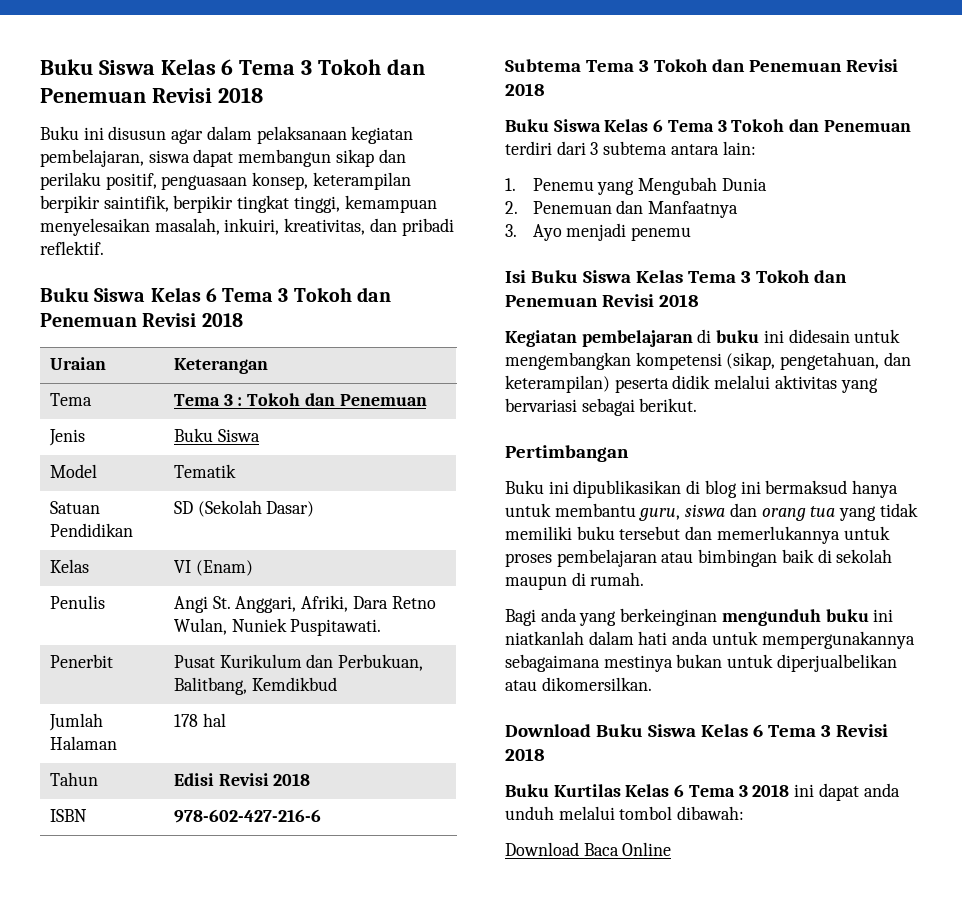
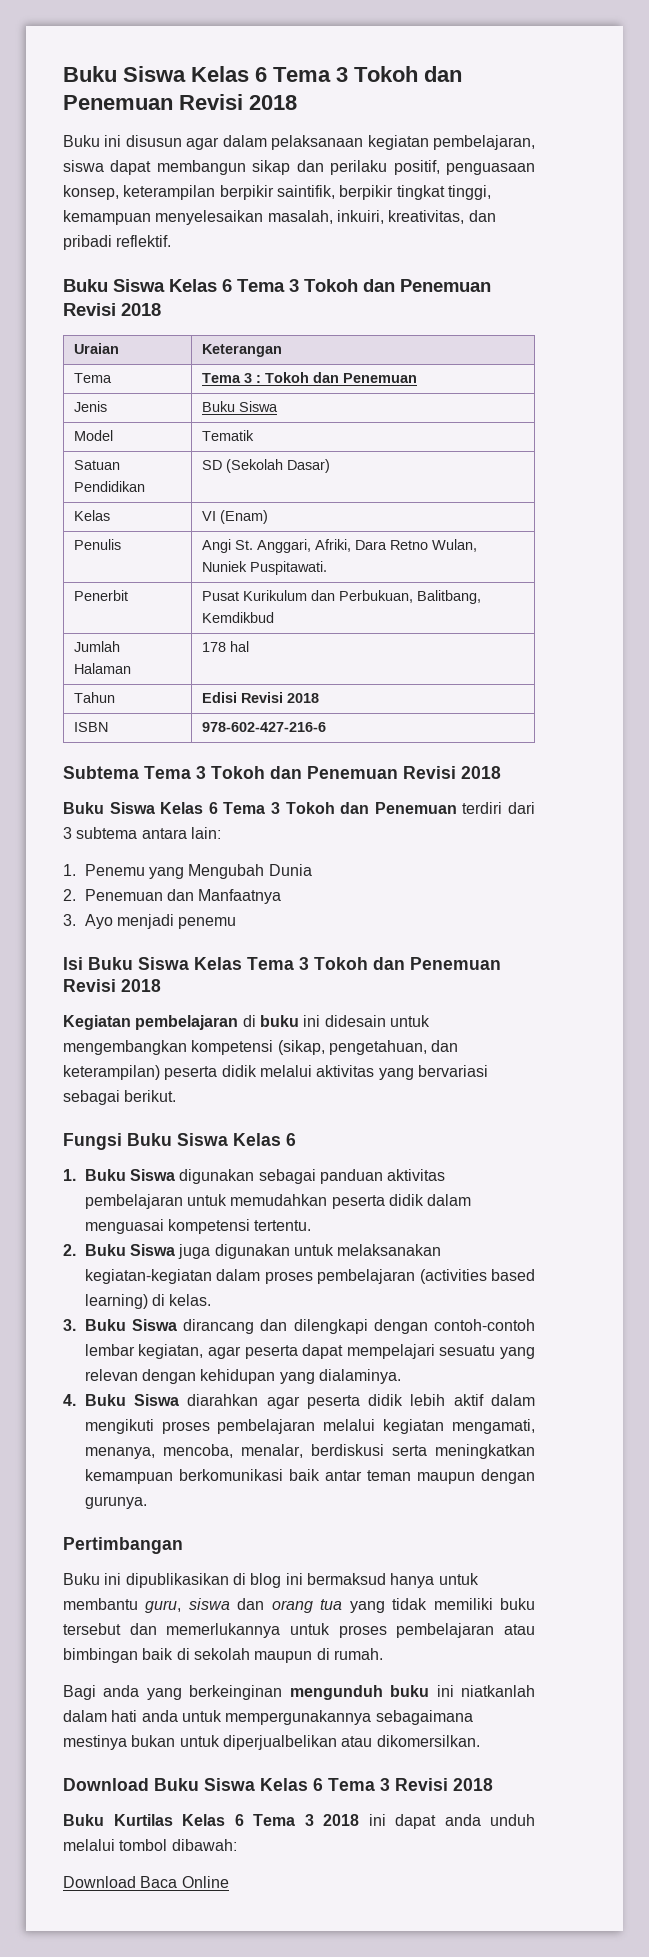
+ Fungsi Buku Siswa Kelas 6
+ 1. Buku Siswa digunakan sebagai panduan aktivitas pembelajaran untuk memudahkan peserta didik dalam menguasai kompetensi tertentu.
+ 2. Buku Siswa juga digunakan untuk melaksanakan kegiatan-kegiatan dalam proses pembelajaran (activities based learning) di kelas.
+ 3. Buku Siswa dirancang dan dilengkapi dengan contoh-contoh lembar kegiatan, agar peserta dapat mempelajari sesuatu yang relevan dengan kehidupan yang dialaminya.
+ 4. Buku Siswa diarahkan agar peserta didik lebih aktif dalam mengikuti proses pembelajaran melalui kegiatan mengamati, menanya, mencoba, menalar, berdiskusi serta meningkatkan kemampuan berkomunikasi baik antar teman maupun dengan gurunya.

